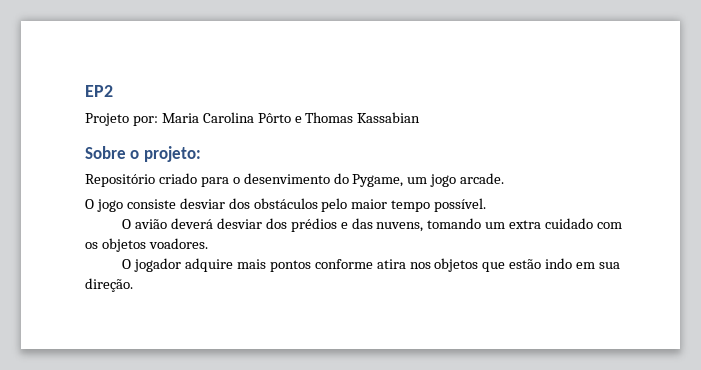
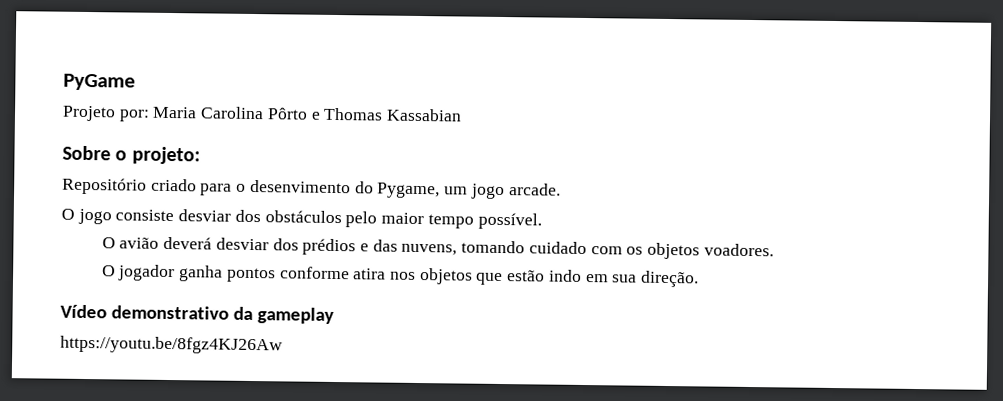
- EP2
+ PyGame
- O avião deverá desviar dos prédios e das nuvens, tomando um extra cuidado com os objetos voadores.
+ O avião deverá desviar dos prédios e das nuvens, tomando cuidado com os objetos voadores.
- O jogador adquire mais pontos conforme atira nos objetos que estão indo em sua direção.
+ O jogador ganha pontos conforme atira nos objetos que estão indo em sua direção.
+ Vídeo demonstrativo da gameplay
+ https://youtu.be/8fgz4KJ26Aw

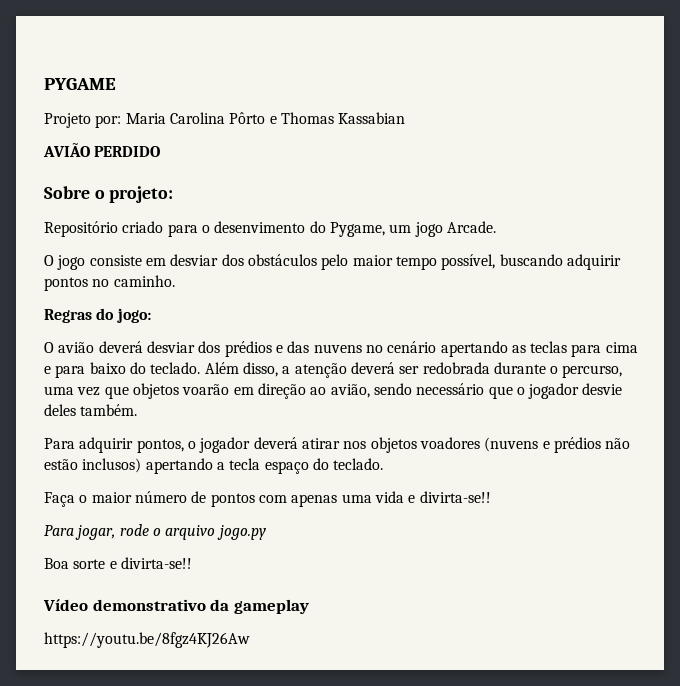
- PyGame
+ PYGAME
+ AVIÃO PERDIDO
- Repositório criado para o desenvimento do Pygame, um jogo arcade.
+ Repositório criado para o desenvimento do Pygame, um jogo Arcade.
- O jogo consiste desviar dos obstáculos pelo maior tempo possível.
+ O jogo consiste em desviar dos obstáculos pelo maior tempo possível, buscando adquirir pontos no caminho.
+ Regras do jogo:
- O avião deverá desviar dos prédios e das nuvens, tomando cuidado com os objetos voadores.
- O jogador ganha pontos conforme atira nos objetos que estão indo em sua direção.
+ O avião deverá desviar dos prédios e das nuvens no cenário apertando as teclas para cima e para baixo do teclado. Além disso, a atenção deverá ser redobrada durante o percurso, uma vez que objetos voarão em direção ao avião, sendo necessário que o jogador desvie deles também.
+ Para adquirir pontos, o jogador deverá atirar nos objetos voadores (nuvens e prédios não estão inclusos) apertando a tecla espaço do teclado.
+ Faça o maior número de pontos com apenas uma vida e divirta-se!!
+ Para jogar, rode o arquivo jogo.py
+ Boa sorte e divirta-se!!

